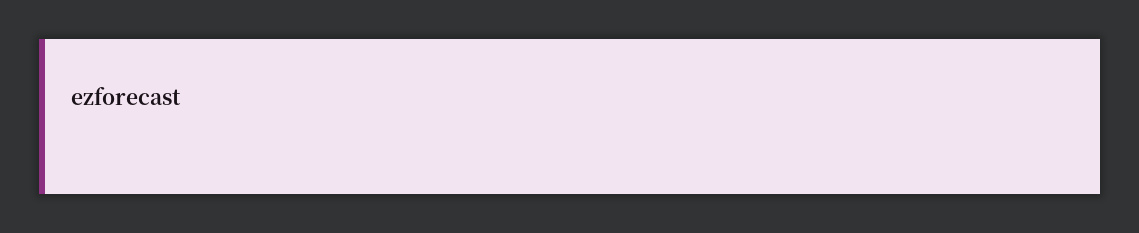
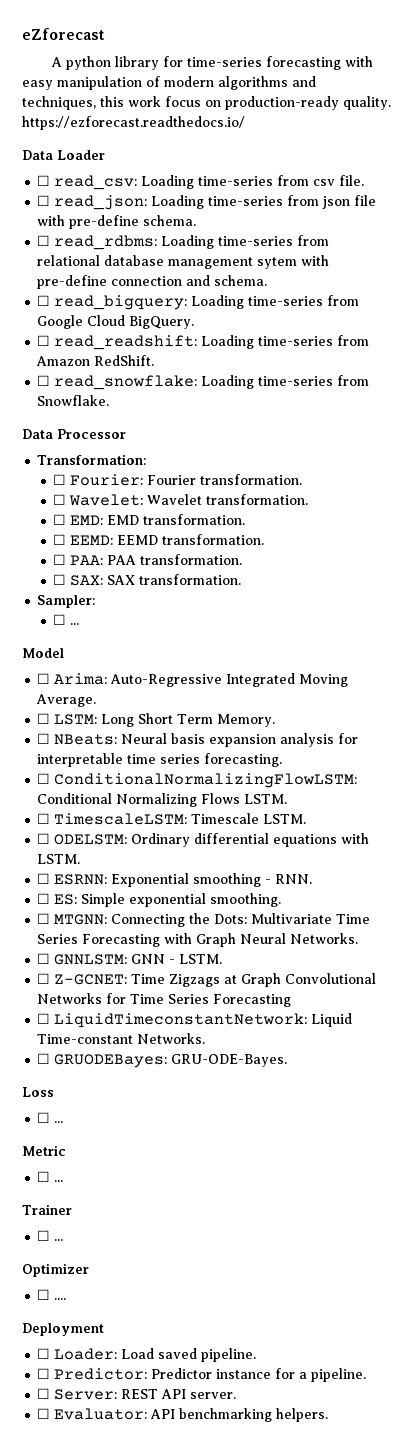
- ezforecast
+ eZforecast
+ A python library for time-series forecasting with easy manipulation of modern algorithms and techniques, this work focus on production-ready quality. https://ezforecast.readthedocs.io/
+ Data Loader
+ ☐ read_csv: Loading time-series from csv file.
+ ☐ read_json: Loading time-series from json file with pre-define schema.
+ ☐ read_rdbms: Loading time-series from relational database management sytem with pre-define connection and schema.
+ ☐ read_bigquery: Loading time-series from Google Cloud BigQuery.
+ ☐ read_readshift: Loading time-series from Amazon RedShift.
+ ☐ read_snowflake: Loading time-series from Snowflake.
+ Data Processor
+ Transformation:
+ ☐ Fourier: Fourier transformation.
+ ☐ Wavelet: Wavelet transformation.
+ ☐ EMD: EMD transformation.
+ ☐ EEMD: EEMD transformation.
+ ☐ PAA: PAA transformation.
+ ☐ SAX: SAX transformation.
+ Sampler:
+ ☐ ...
+ Model
+ ☐ Arima: Auto-Regressive Integrated Moving Average.
+ ☐ LSTM: Long Short Term Memory.
+ ☐ NBeats: Neural basis expansion analysis for interpretable time series forecasting.
+ ☐ ConditionalNormalizingFlowLSTM: Conditional Normalizing Flows LSTM.
+ ☐ TimescaleLSTM: Timescale LSTM.
+ ☐ ODELSTM: Ordinary differential equations with LSTM.
+ ☐ ESRNN: Exponential smoothing - RNN.
+ ☐ ES: Simple exponential smoothing.
+ ☐ MTGNN: Connecting the Dots: Multivariate Time Series Forecasting with Graph Neural Networks.
+ ☐ GNNLSTM: GNN - LSTM.
+ ☐ Z-GCNET: Time Zigzags at Graph Convolutional Networks for Time Series Forecasting
+ ☐ LiquidTimeconstantNetwork: Liquid Time-constant Networks.
+ ☐ GRUODEBayes: GRU-ODE-Bayes.
+ Loss
+ ☐ ...
+ Metric
+ ☐ ...
+ Trainer
+ ☐ ...
+ Optimizer
+ ☐ ....
+ Deployment
+ ☐ Loader: Load saved pipeline.
+ ☐ Predictor: Predictor instance for a pipeline.
+ ☐ Server: REST API server.
+ ☐ Evaluator: API benchmarking helpers.

